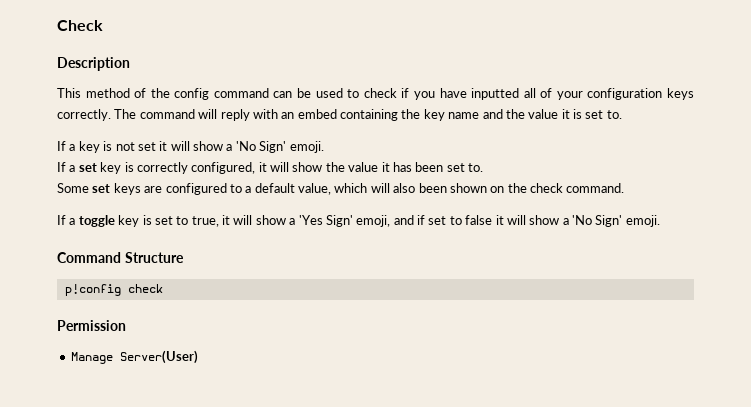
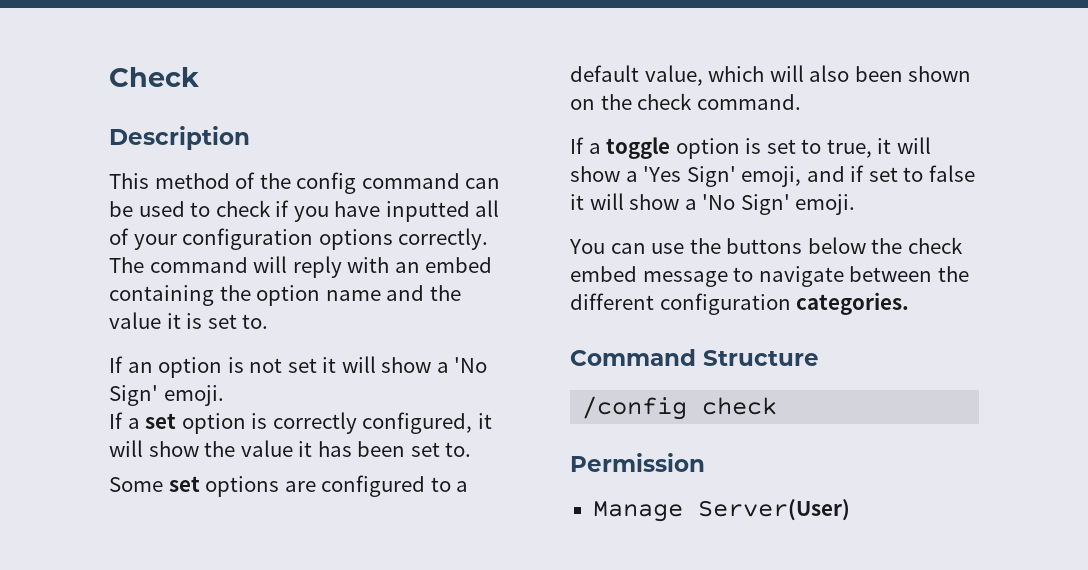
- This method of the config command can be used to check if you have inputted all of your configuration keys correctly.
+ This method of the config command can be used to check if you have inputted all of your configuration options correctly.
- The command will reply with an embed containing the key name and the value it is set to.
+ The command will reply with an embed containing the option name and the value it is set to.
- If a key is not set it will show a 'No Sign' emoji.
+ If an option is not set it will show a 'No Sign' emoji.
- If a set key is correctly configured, it will show the value it has been set to.
+ If a set option is correctly configured, it will show the value it has been set to.
- Some set keys are configured to a default value, which will also been shown on the check command.
+ Some set options are configured to a default value, which will also been shown on the check command.
- If a toggle key is set to true, it will show a 'Yes Sign' emoji, and if set to false it will show a 'No Sign' emoji.
+ If a toggle option is set to true, it will show a 'Yes Sign' emoji, and if set to false it will show a 'No Sign' emoji.
+ You can use the buttons below the check embed message to navigate between the different configuration categories.
- p!config check
+ /config check

